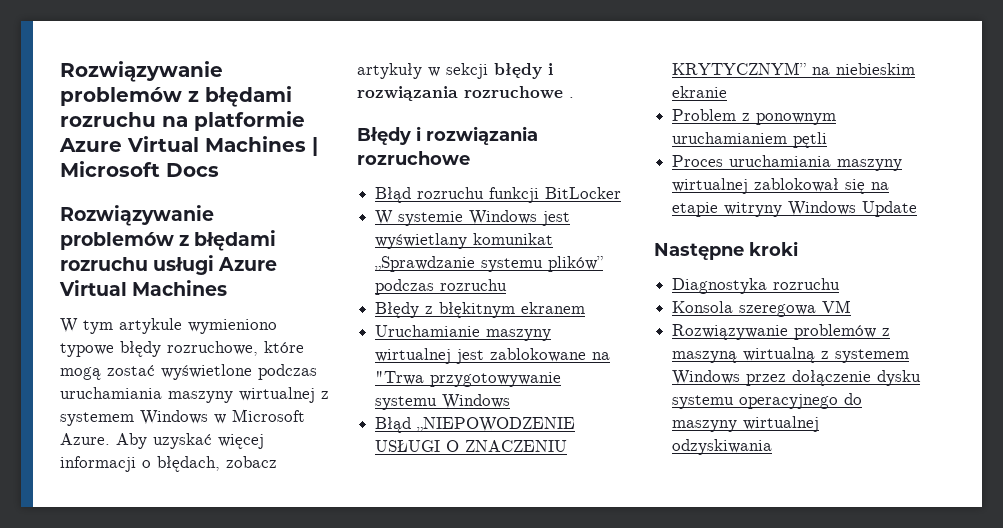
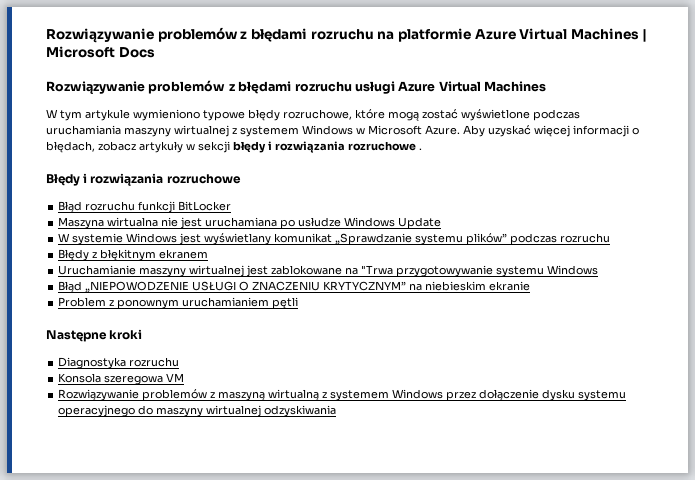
+ Maszyna wirtualna nie jest uruchamiana po usłudze Windows Update
- Proces uruchamiania maszyny wirtualnej zablokował się na etapie witryny Windows Update

